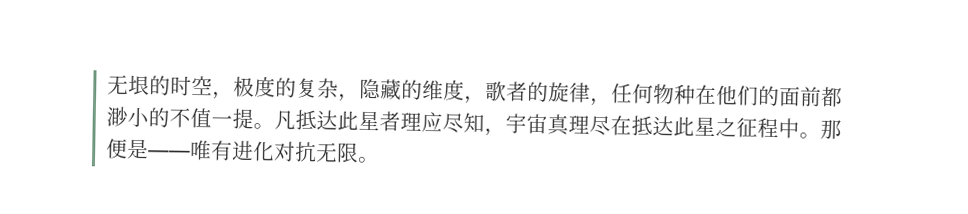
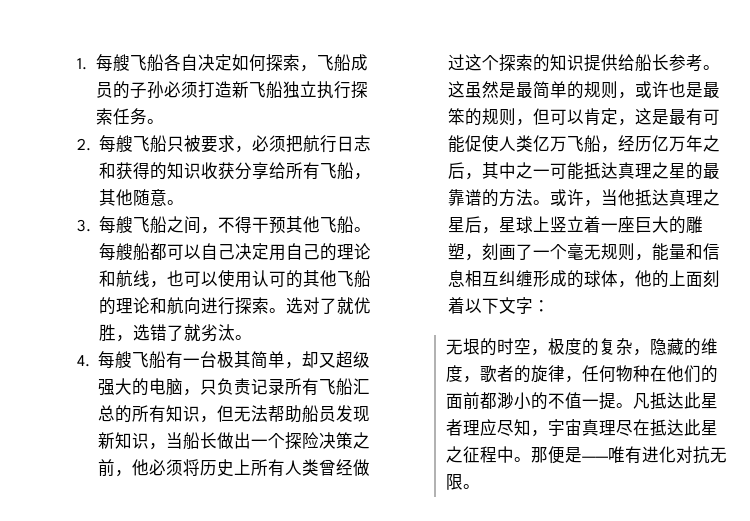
+ 1.每艘飞船各自决定如何探索，飞船成员的子孙必须打造新飞船独立执行探索任务。
+ 2.每艘飞船只被要求，必须把航行日志和获得的知识收获分享给所有飞船，其他随意。
+ 3.每艘飞船之间，不得干预其他飞船。每艘船都可以自己决定用自己的理论和航线，也可以使用认可的其他飞船的理论和航向进行探索。选对了就优胜，选错了就劣汰。
+ 4.每艘飞船有一台极其简单，却又超级强大的电脑，只负责记录所有飞船汇总的所有知识，但无法帮助船员发现新知识，当船长做出一个探险决策之前，他必须将历史上所有人类曾经做过这个探索的知识提供给船长参考。这虽然是最简单的规则，或许也是最笨的规则，但可以肯定，这是最有可能促使人类亿万飞船，经历亿万年之后，其中之一可能抵达真理之星的最靠谱的方法。或许，当他抵达真理之星后，星球上竖立着一座巨大的雕塑，刻画了一个毫无规则，能量和信息相互纠缠形成的球体，他的上面刻着以下文字：

